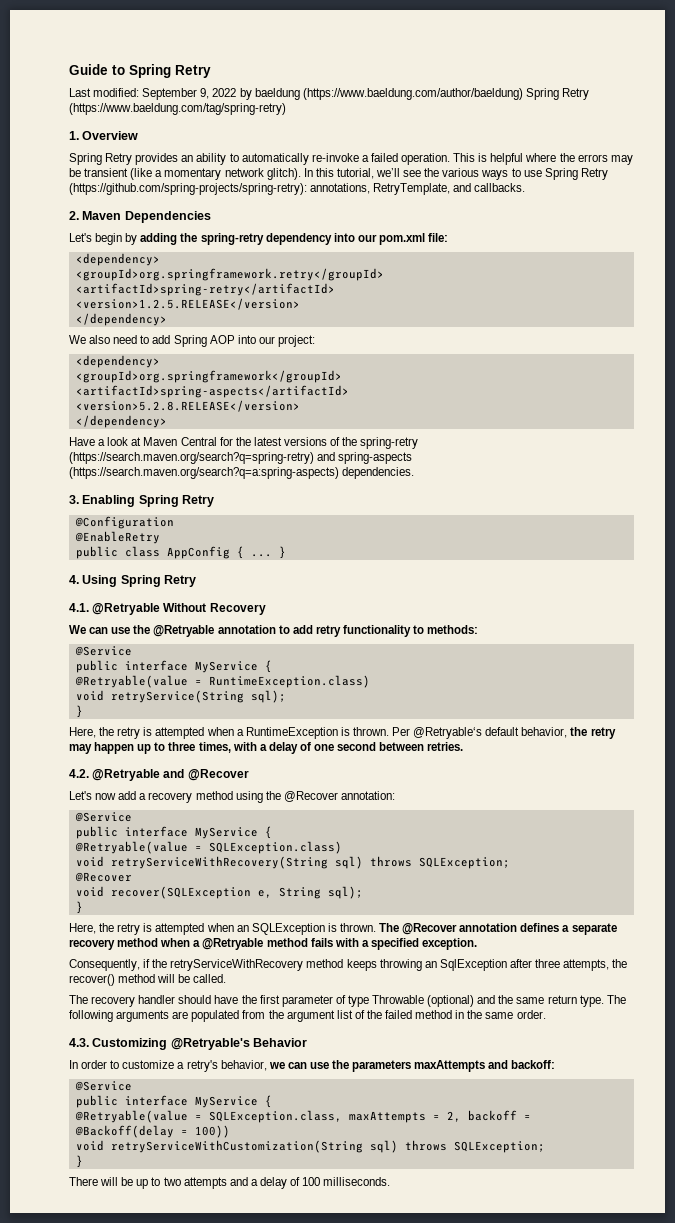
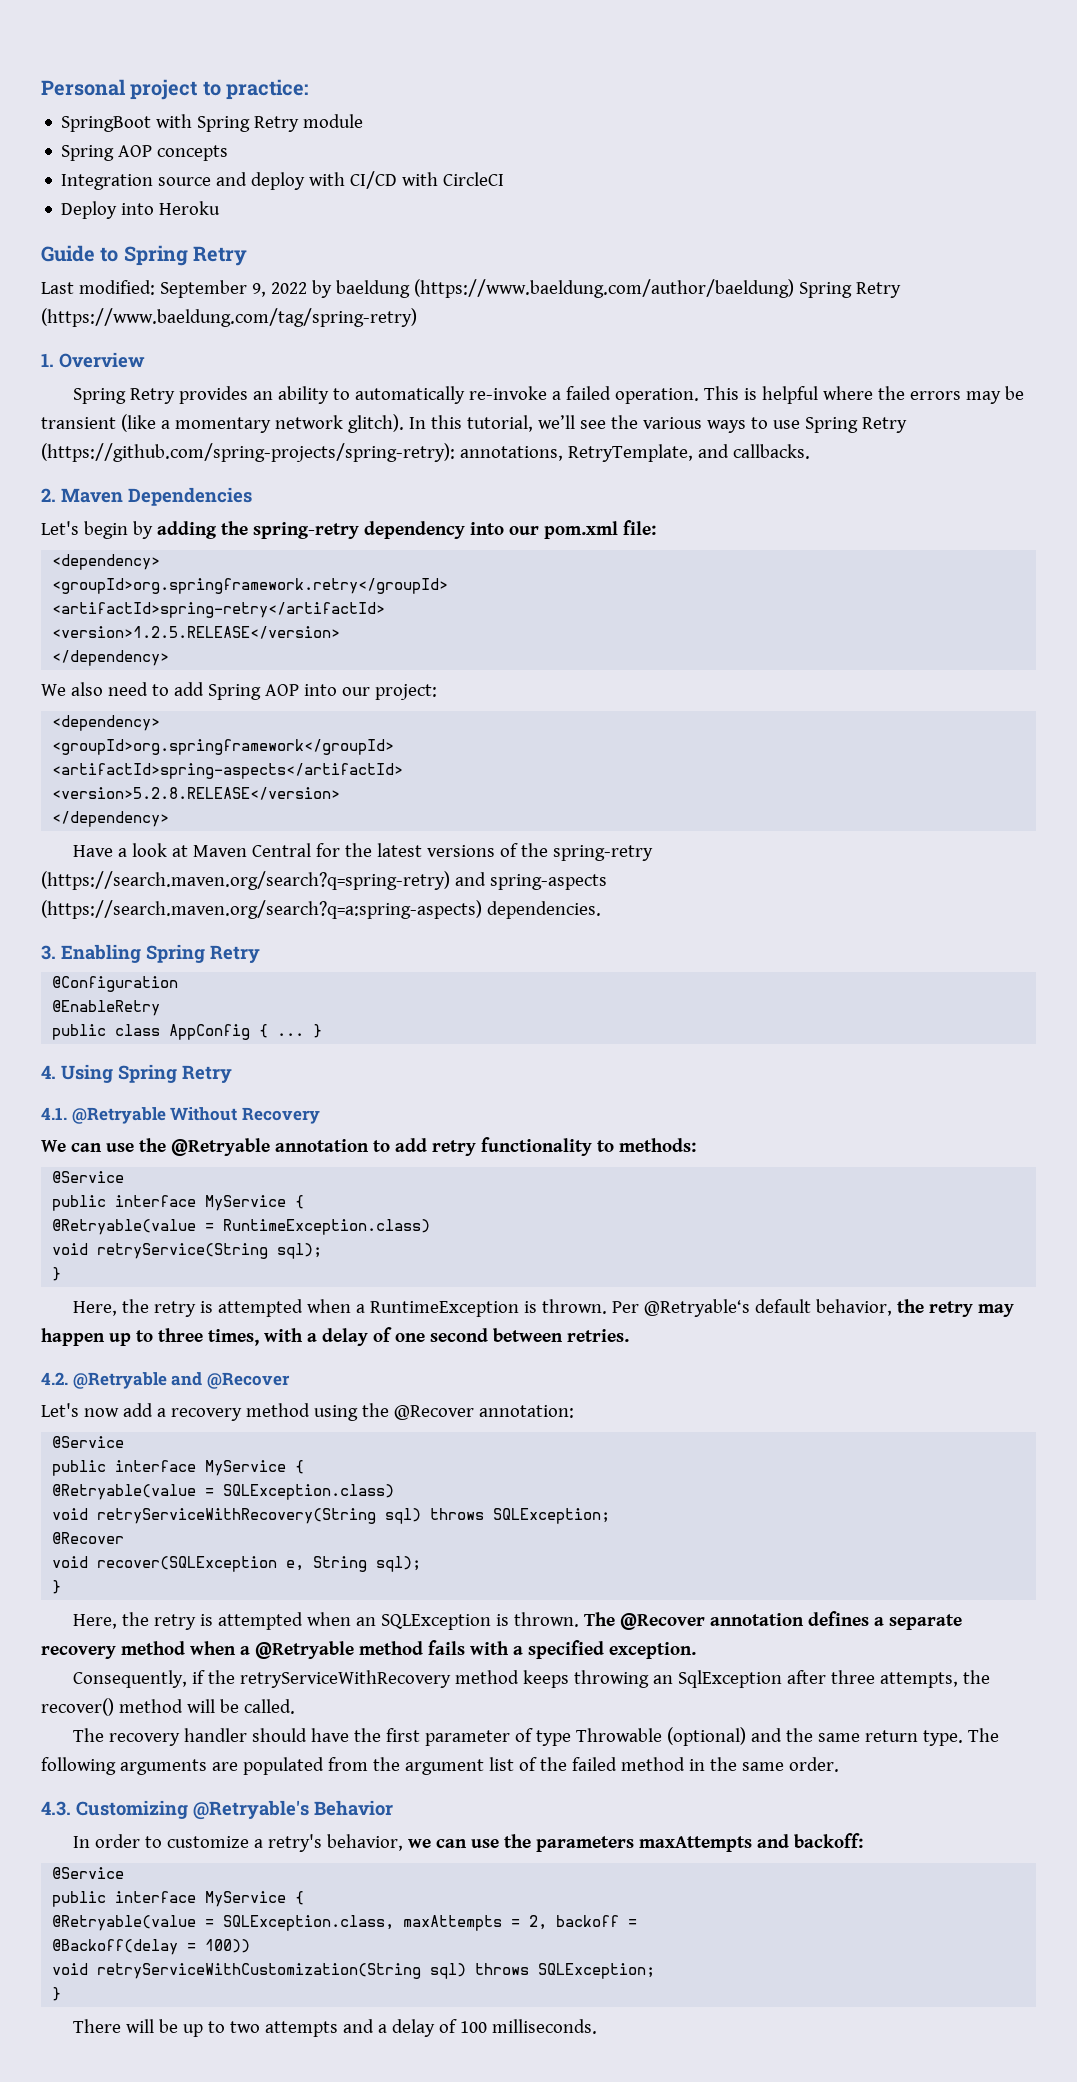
+ Personal project to practice:
+ SpringBoot with Spring Retry module
+ Spring AOP concepts
+ Integration source and deploy with CI/CD with CircleCI
+ Deploy into Heroku

